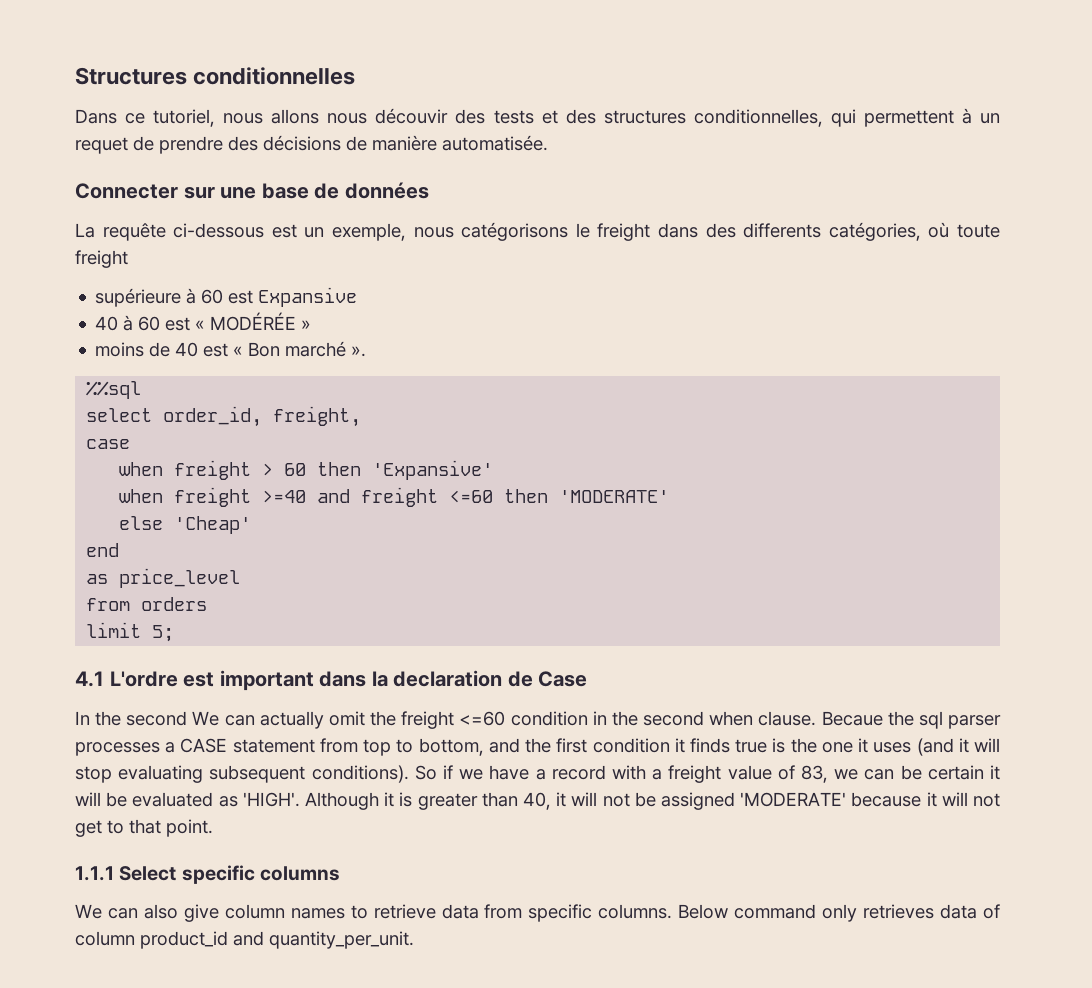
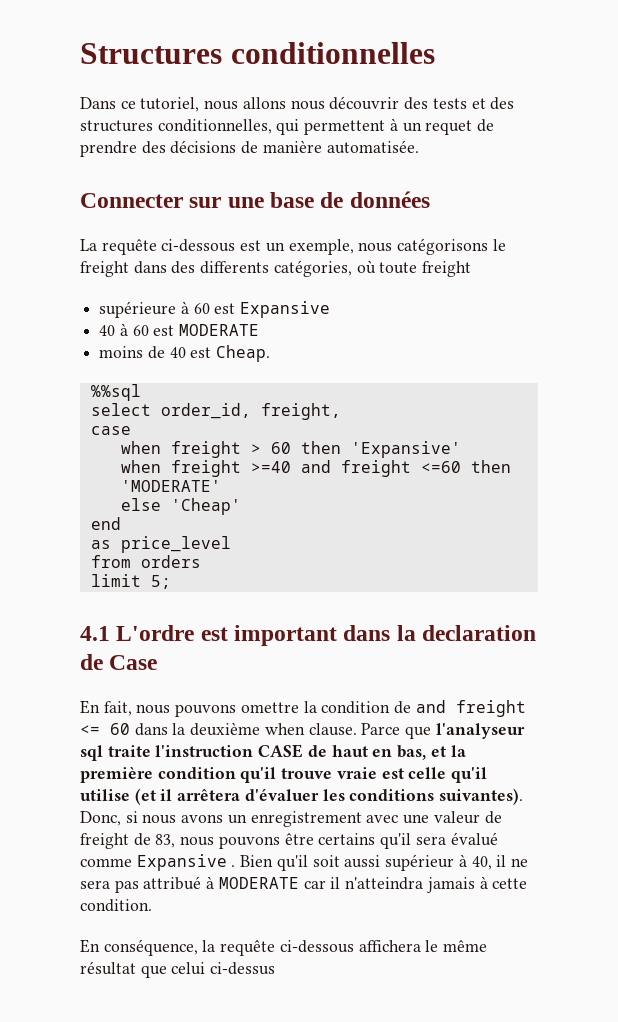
- Dans ce tutoriel, nous allons nous découvir des tests et des structures conditionnelles, qui permettent à un requet de prendre des décisions de manière automatisée.
+ Dans ce tutoriel, nous allons nous découvrir des tests et des structures conditionnelles, qui permettent à un requet de prendre des décisions de manière automatisée.
- 40 à 60 est « MODÉRÉE »
+ 40 à 60 est MODERATE
- moins de 40 est « Bon marché ».
+ moins de 40 est Cheap.
- In the second We can actually omit the freight <=60 condition in the second when clause. Becaue the sql parser processes a CASE statement from top to bottom, and the first condition it finds true is the one it uses (and it will stop evaluating subsequent conditions). So if we have a record with a freight value of 83, we can be certain it will be evaluated as 'HIGH'. Although it is greater than 40, it will not be assigned 'MODERATE' because it will not get to that point.
- 1.1.1 Select specific columns
- We can also give column names to retrieve data from specific columns. Below command only retrieves data of column product_id and quantity_per_unit.
+ En fait, nous pouvons omettre la condition de and freight <= 60 dans la deuxième when clause. Parce que l'analyseur sql traite l'instruction CASE de haut en bas, et la première condition qu'il trouve vraie est celle qu'il utilise (et il arrêtera d'évaluer les conditions suivantes). Donc, si nous avons un enregistrement avec une valeur de freight de 83, nous pouvons être certains qu'il sera évalué comme Expansive . Bien qu'il soit aussi supérieur à 40, il ne sera pas attribué à MODERATE car il n'atteindra jamais à cette condition.
+ En conséquence, la requête ci-dessous affichera le même résultat que celui ci-dessus

